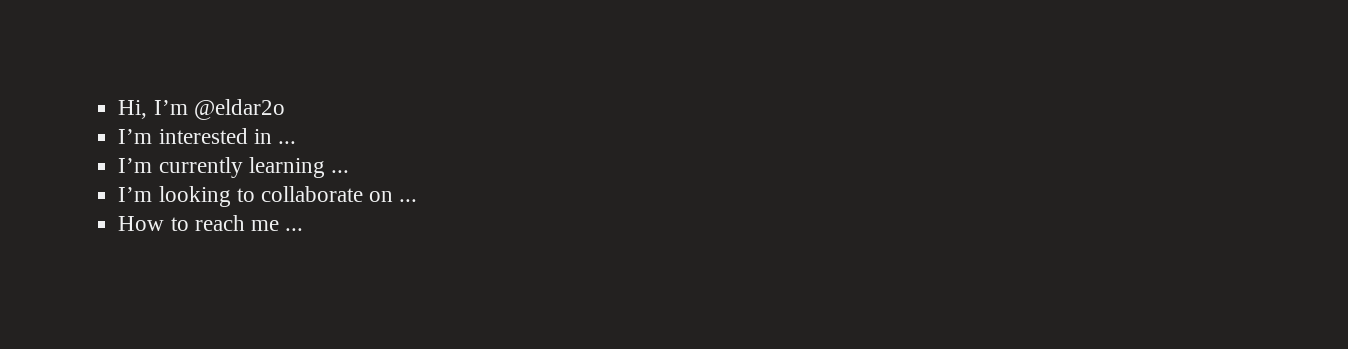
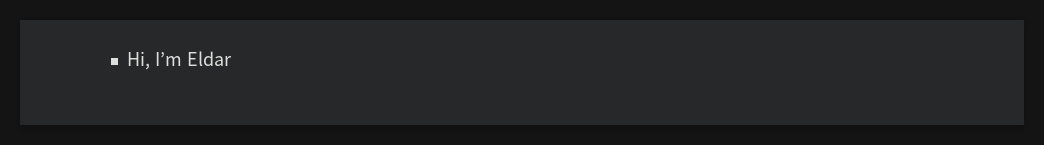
- Hi, I’m @eldar2o
- I’m interested in ...
- I’m currently learning ...
- I’m looking to collaborate on ...
- How to reach me ...
+ Hi, I’m Eldar

